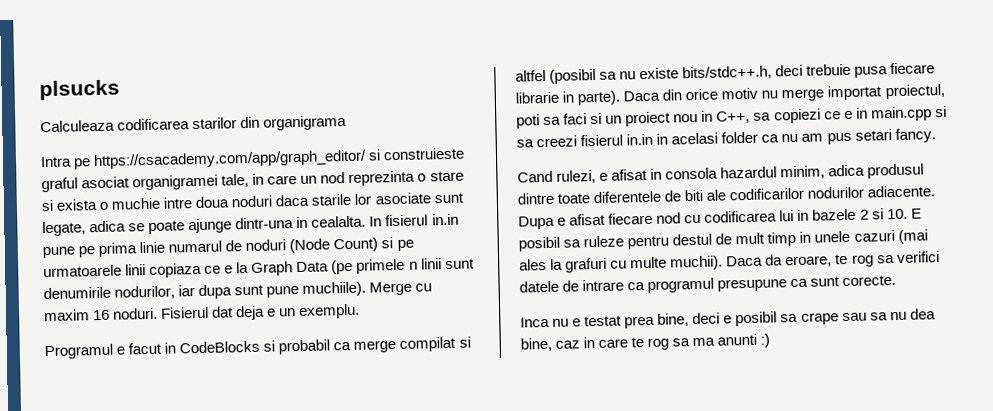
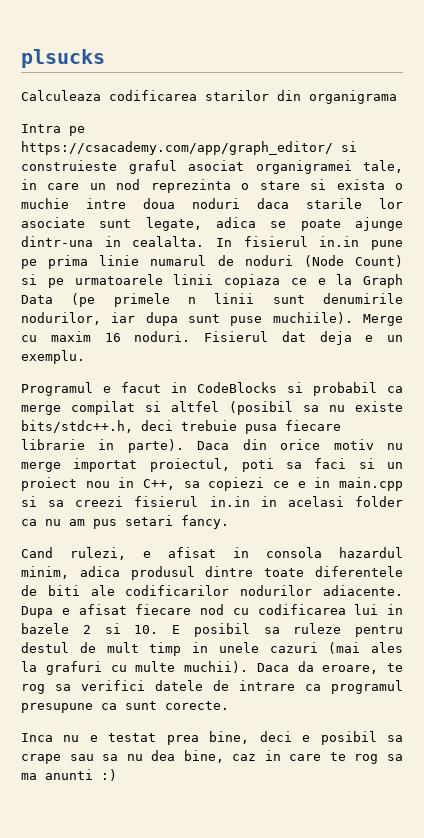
- In fisierul in.in pune pe prima linie numarul de noduri (Node Count) si pe urmatoarele linii copiaza ce e la Graph Data (pe primele n linii sunt denumirile nodurilor, iar dupa sunt pune muchiile).
+ In fisierul in.in pune pe prima linie numarul de noduri (Node Count) si pe urmatoarele linii copiaza ce e la Graph Data (pe primele n linii sunt denumirile nodurilor, iar dupa sunt puse muchiile).

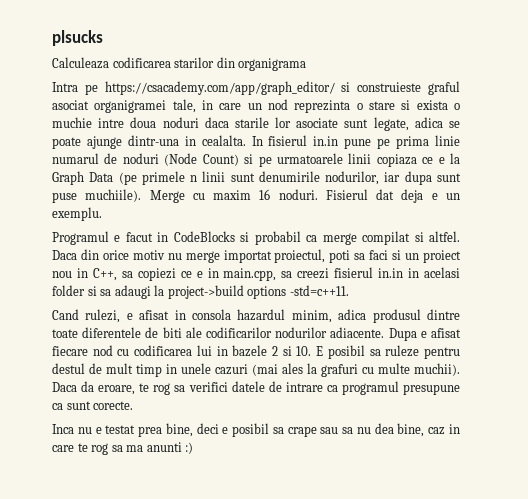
- Programul e facut in CodeBlocks si probabil ca merge compilat si altfel (posibil sa nu existe bits/stdc++.h, deci trebuie pusa fiecare librarie in parte).
+ Programul e facut in CodeBlocks si probabil ca merge compilat si altfel.
- Daca din orice motiv nu merge importat proiectul, poti sa faci si un proiect nou in C++, sa copiezi ce e in main.cpp si sa creezi fisierul in.in in acelasi folder ca nu am pus setari fancy.
+ Daca din orice motiv nu merge importat proiectul, poti sa faci si un proiect nou in C++, sa copiezi ce e in main.cpp, sa creezi fisierul in.in in acelasi folder si sa adaugi la project->build options -std=c++11.

